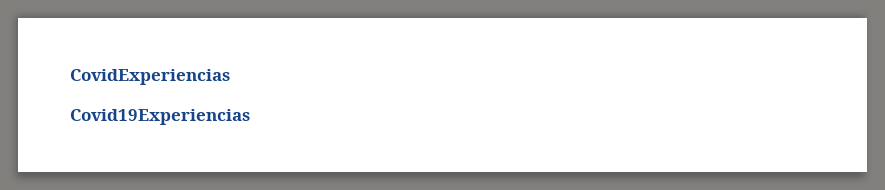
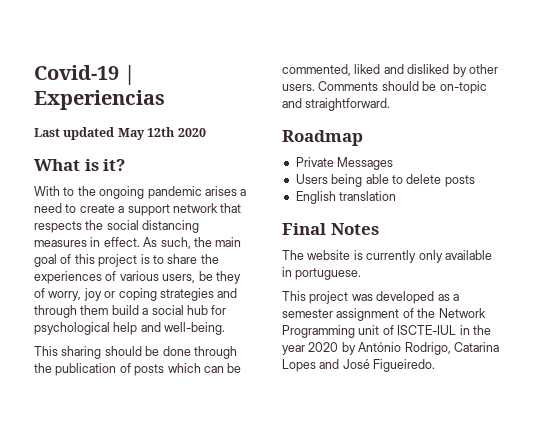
- CovidExperiencias
- Covid19Experiencias
+ Covid-19 | Experiencias
+ Last updated May 12th 2020
+ What is it?
+ With to the ongoing pandemic arises a need to create a support network that respects the social distancing measures in effect. As such, the main goal of this project is to share the experiences of various users, be they of worry, joy or coping strategies and through them build a social hub for psychological help and well-being.
+ This sharing should be done through the publication of posts which can be commented, liked and disliked by other users. Comments should be on-topic and straightforward.
+ Roadmap
+ Private Messages
+ Users being able to delete posts
+ English translation
+ Final Notes
+ The website is currently only available in portuguese.
+ This project was developed as a semester assignment of the Network Programming unit of ISCTE-IUL in the year 2020 by António Rodrigo, Catarina Lopes and José Figueiredo.

